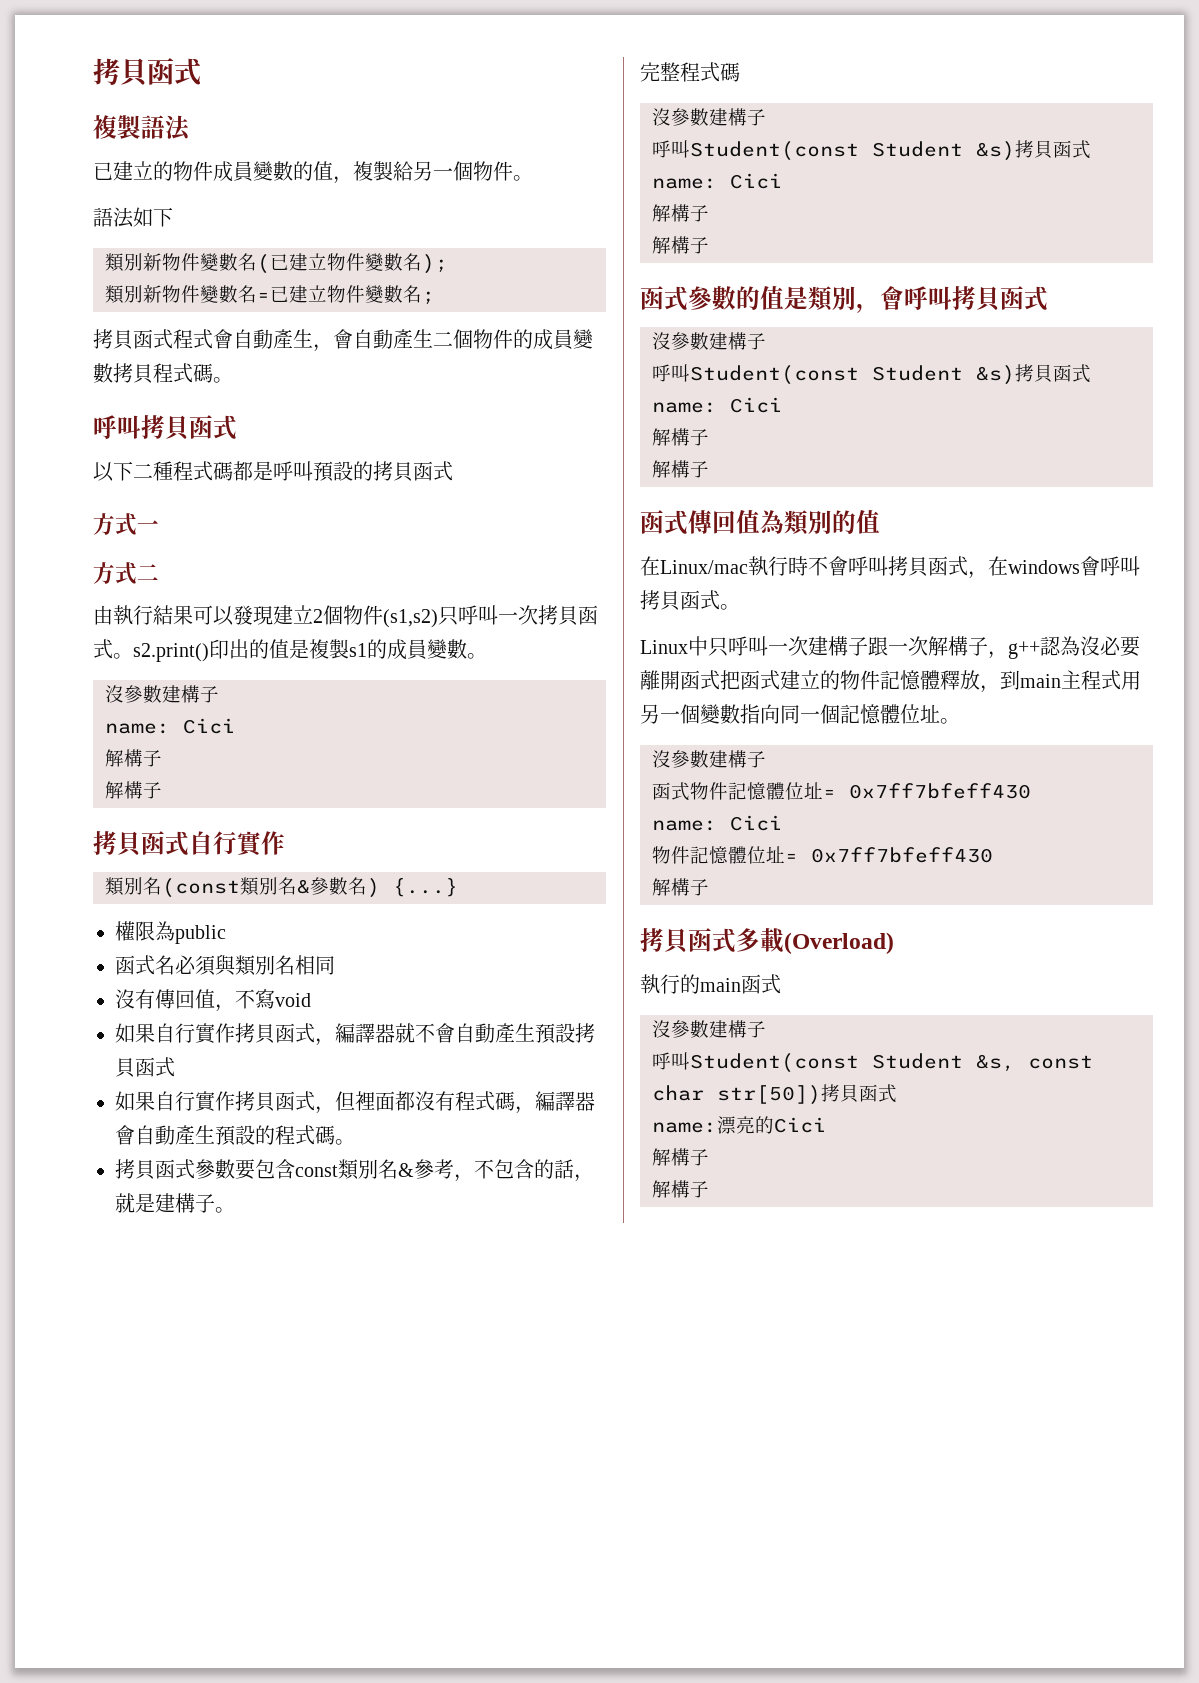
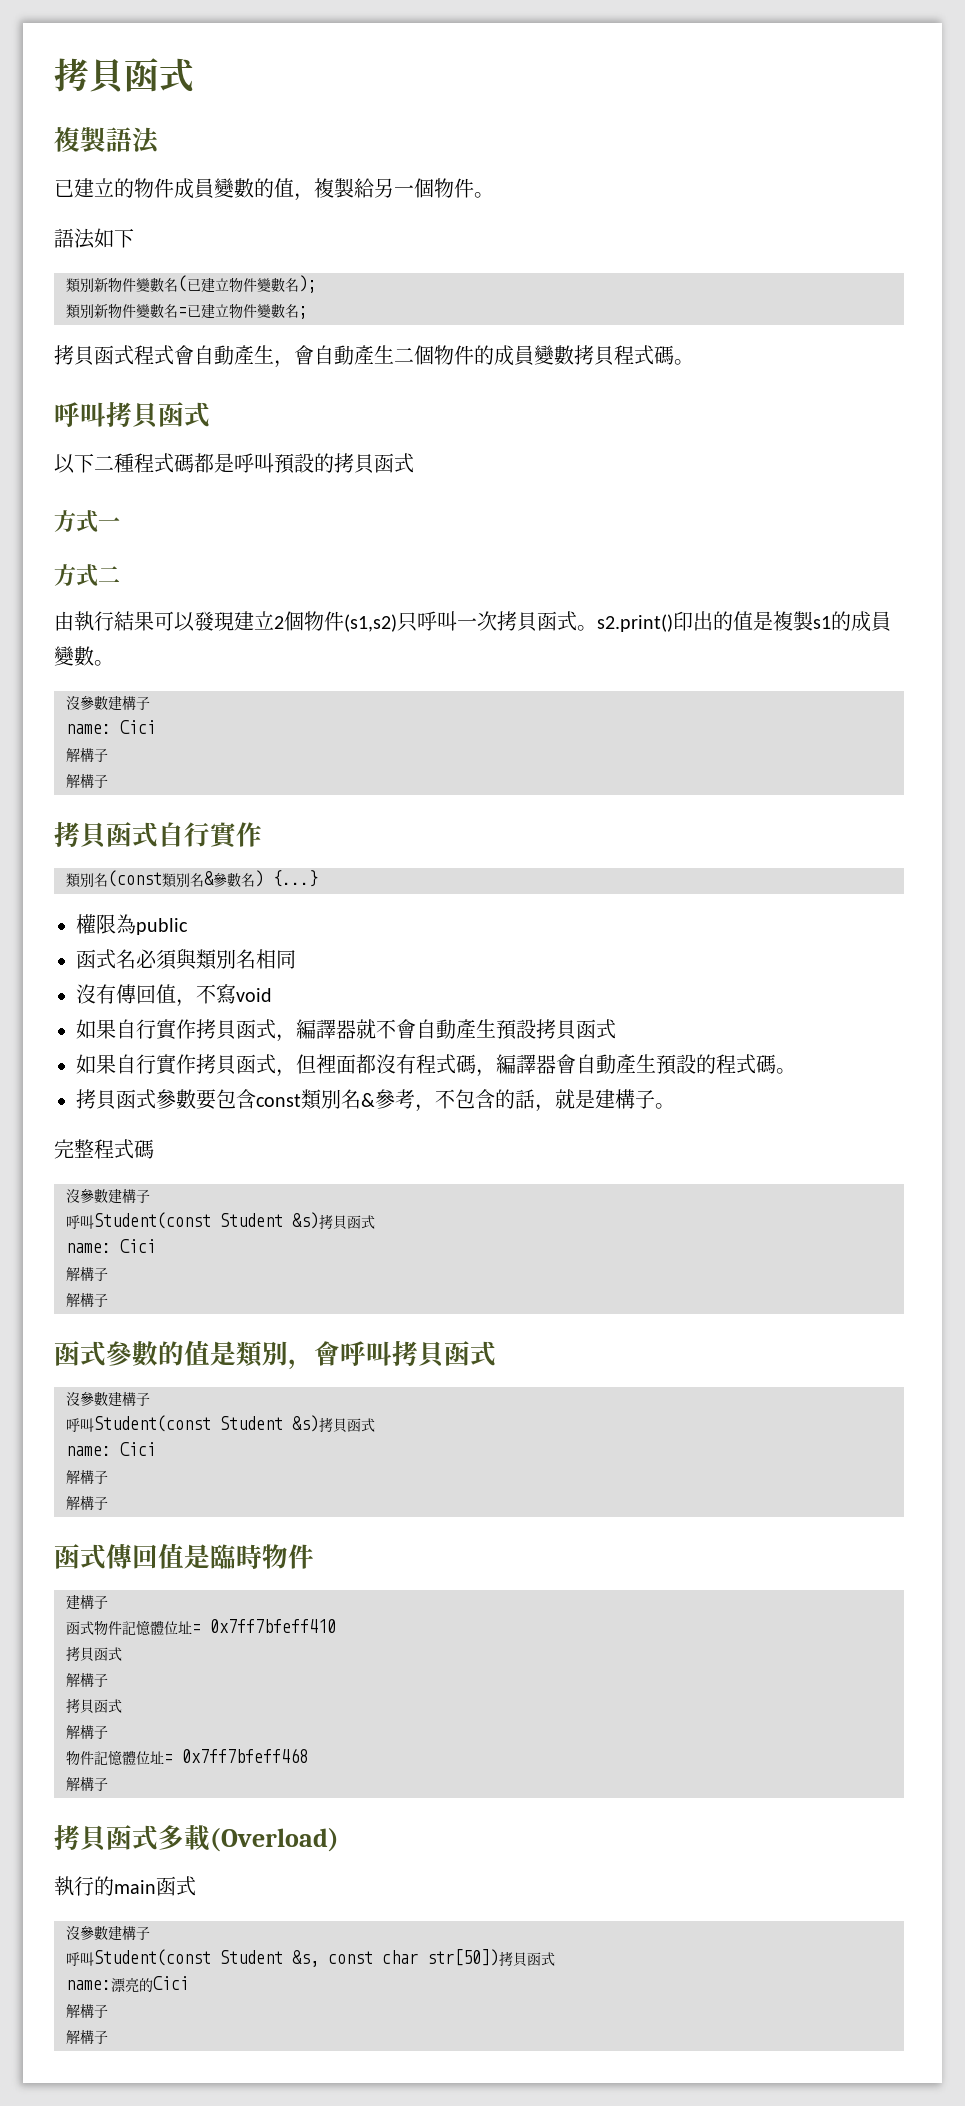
- 函式傳回值為類別的值
- 在Linux/mac執行時不會呼叫拷貝函式，在windows會呼叫拷貝函式。
- Linux中只呼叫一次建構子跟一次解構子，g++認為沒必要離開函式把函式建立的物件記憶體釋放，到main主程式用另一個變數指向同一個記憶體位址。
- 沒參數建構子
+ 函式傳回值是臨時物件
+ 建構子
- 函式物件記憶體位址= 0x7ff7bfeff430
- name: Cici
- 物件記憶體位址= 0x7ff7bfeff430
+ 函式物件記憶體位址= 0x7ff7bfeff410
+ 拷貝函式
+ 解構子
+ 拷貝函式
+ 解構子
+ 物件記憶體位址= 0x7ff7bfeff468

